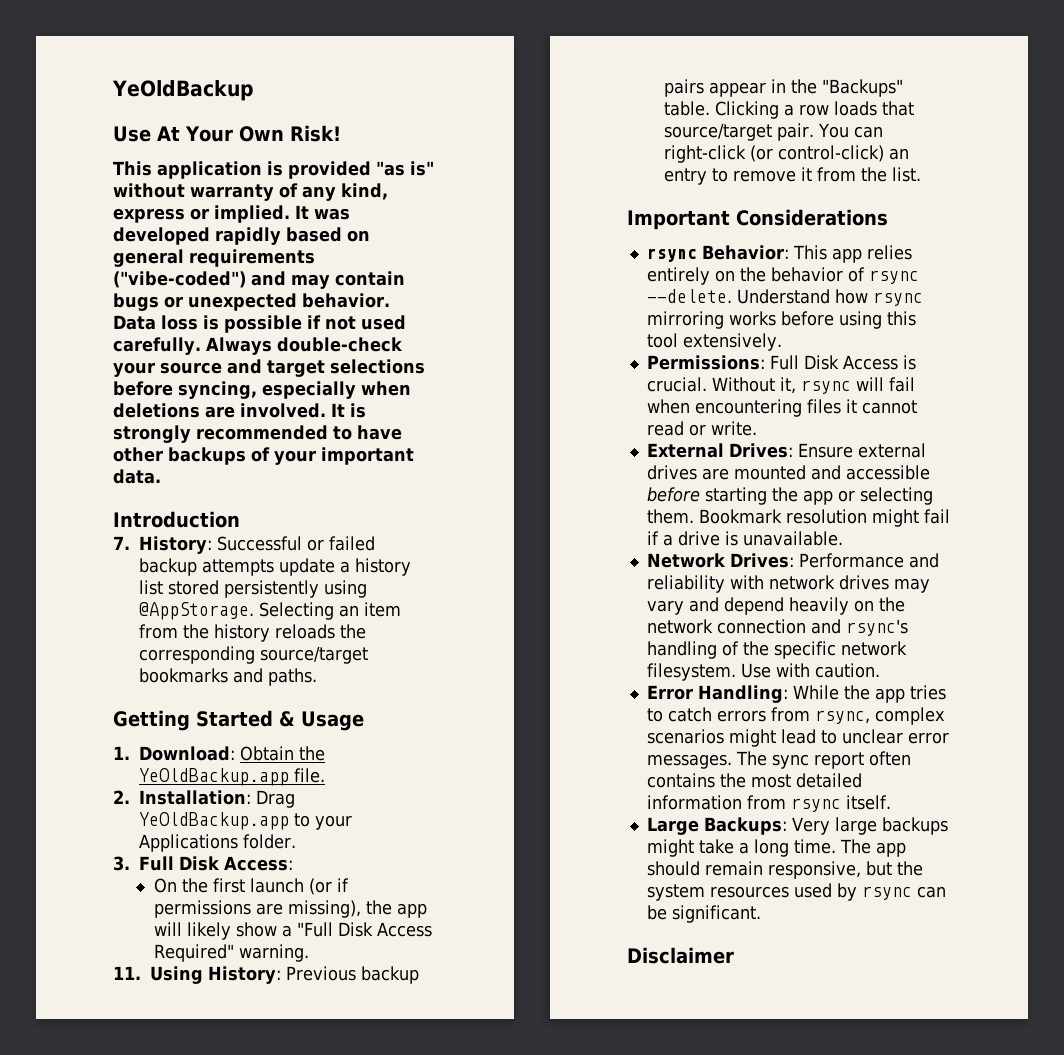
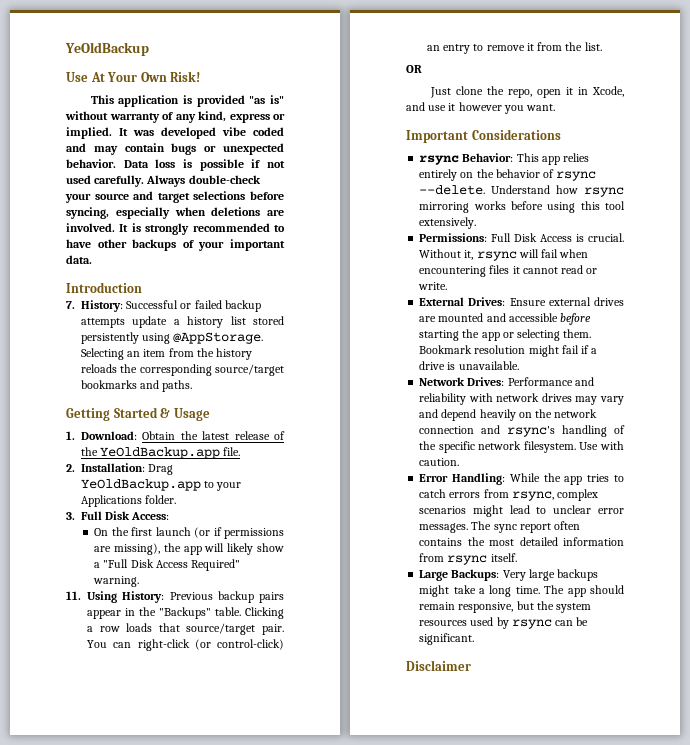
- It was developed rapidly based on general requirements ("vibe-coded") and may contain bugs or unexpected behavior.
+ It was developed vibe coded and may contain bugs or unexpected behavior.
- 1. Download: Obtain the YeOldBackup.app file.
+ 1. Download: Obtain the latest release of the YeOldBackup.app file.
+ OR
+ Just clone the repo, open it in Xcode, and use it however you want.

